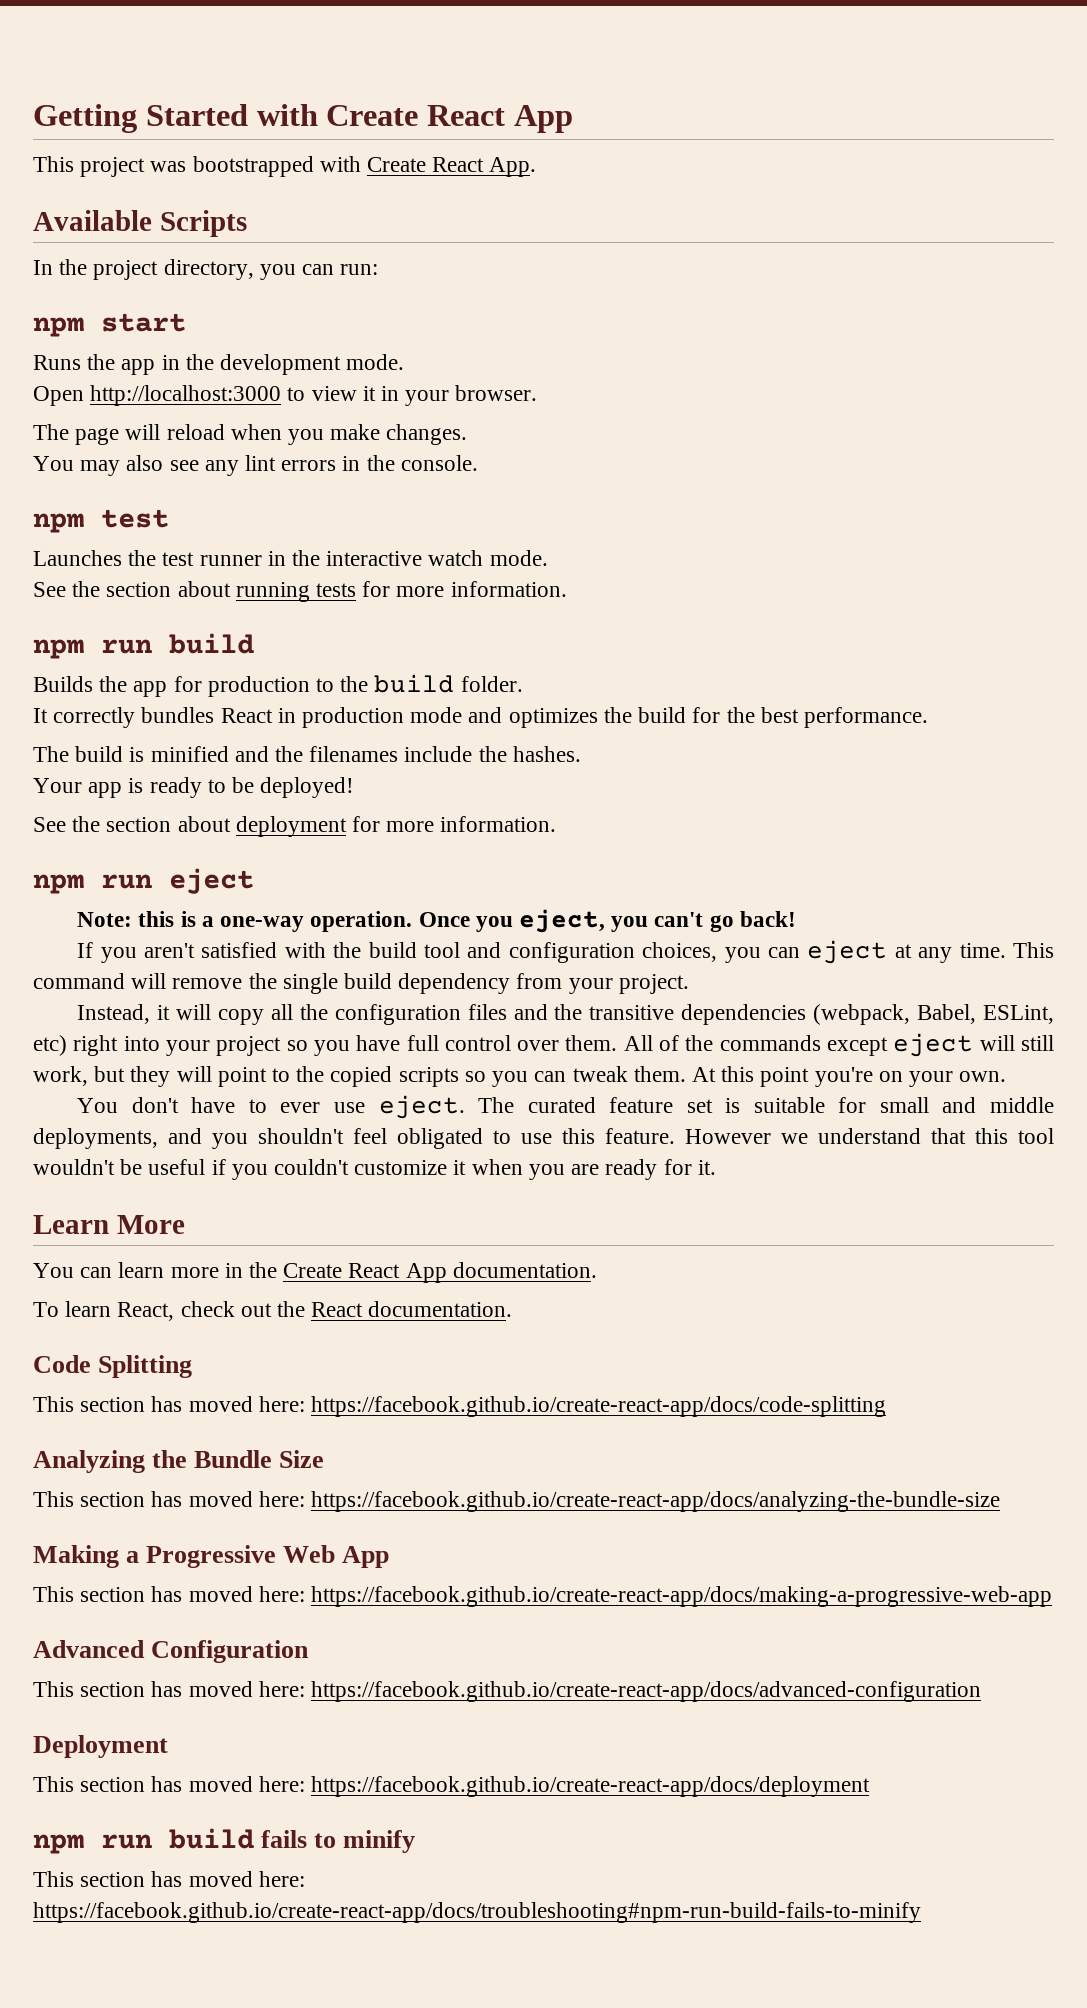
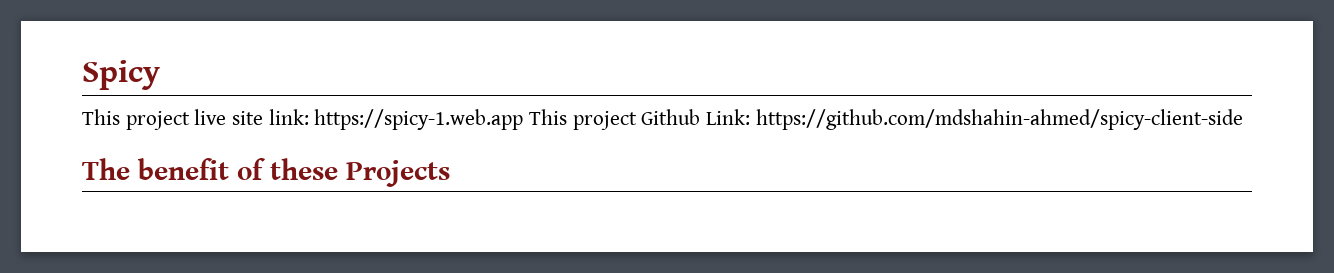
- Getting Started with Create React App
- This project was bootstrapped with Create React App.
- Available Scripts
- In the project directory, you can run:
- npm start
- Runs the app in the development mode.
- Open http://localhost:3000 to view it in your browser.
- The page will reload when you make changes.
- You may also see any lint errors in the console.
- npm test
- Launches the test runner in the interactive watch mode.
- See the section about running tests for more information.
- npm run build
- Builds the app for production to the build folder.
- It correctly bundles React in production mode and optimizes the build for the best performance.
- The build is minified and the filenames include the hashes.
- Your app is ready to be deployed!
- See the section about deployment for more information.
- npm run eject
- Note: this is a one-way operation. Once you eject, you can't go back!
- If you aren't satisfied with the build tool and configuration choices, you can eject at any time. This command will remove the single build dependency from your project.
- Instead, it will copy all the configuration files and the transitive dependencies (webpack, Babel, ESLint, etc) right into your project so you have full control over them. All of the commands except eject will still work, but they will point to the copied scripts so you can tweak them. At this point you're on your own.
- You don't have to ever use eject. The curated feature set is suitable for small and middle deployments, and you shouldn't feel obligated to use this feature. However we understand that this tool wouldn't be useful if you couldn't customize it when you are ready for it.
- Learn More
- You can learn more in the Create React App documentation.
- To learn React, check out the React documentation.
- Code Splitting
- This section has moved here: https://facebook.github.io/create-react-app/docs/code-splitting
- Analyzing the Bundle Size
- This section has moved here: https://facebook.github.io/create-react-app/docs/analyzing-the-bundle-size
- Making a Progressive Web App
- This section has moved here: https://facebook.github.io/create-react-app/docs/making-a-progressive-web-app
- Advanced Configuration
- This section has moved here: https://facebook.github.io/create-react-app/docs/advanced-configuration
- Deployment
- This section has moved here: https://facebook.github.io/create-react-app/docs/deployment
- npm run build fails to minify
- This section has moved here: https://facebook.github.io/create-react-app/docs/troubleshooting#npm-run-build-fails-to-minify
+ Spicy
+ This project live site link: https://spicy-1.web.app This project Github Link: https://github.com/mdshahin-ahmed/spicy-client-side
+ The benefit of these Projects

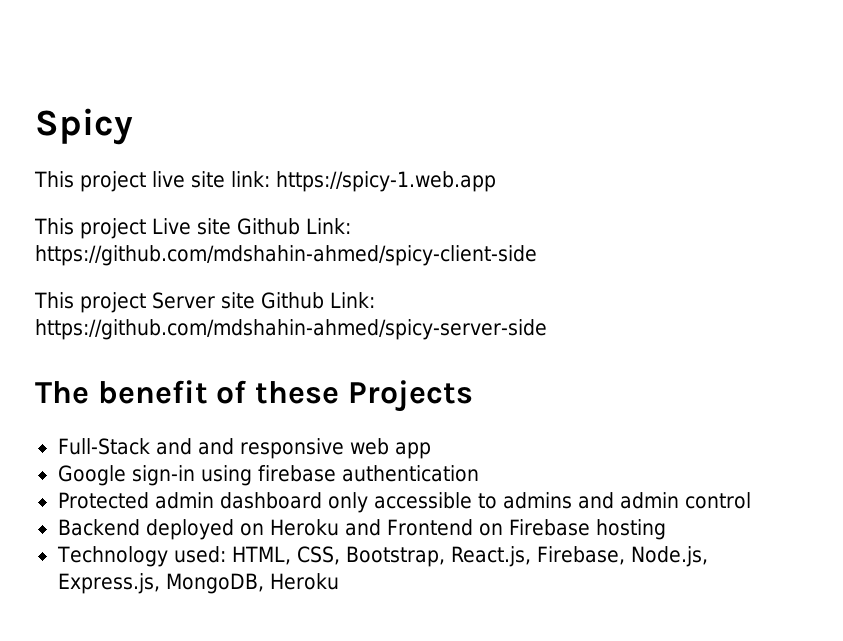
- This project live site link: https://spicy-1.web.app This project Github Link: https://github.com/mdshahin-ahmed/spicy-client-side
+ This project live site link: https://spicy-1.web.app
+ This project Live site Github Link: https://github.com/mdshahin-ahmed/spicy-client-side
+ This project Server site Github Link: https://github.com/mdshahin-ahmed/spicy-server-side
+ Full-Stack and and responsive web app
+ Google sign-in using firebase authentication
+ Protected admin dashboard only accessible to admins and admin control
+ Backend deployed on Heroku and Frontend on Firebase hosting
+ Technology used: HTML, CSS, Bootstrap, React.js, Firebase, Node.js, Express.js, MongoDB, Heroku

